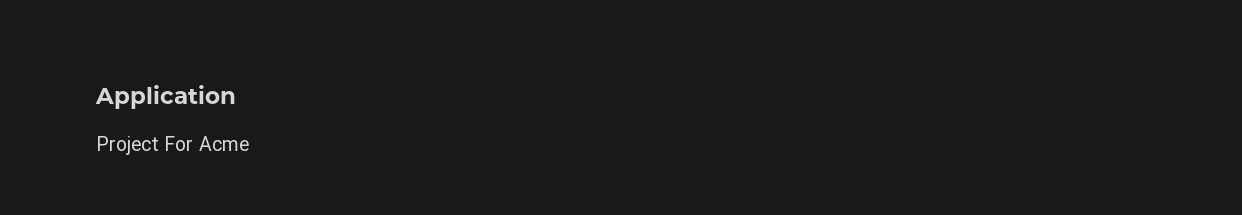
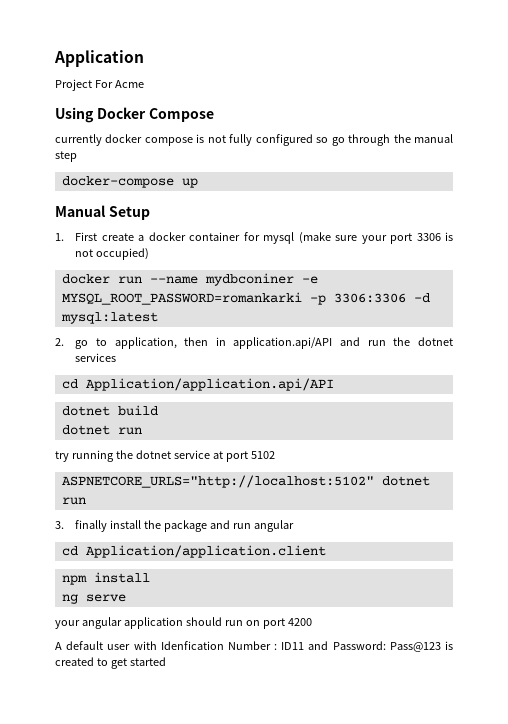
+ Using Docker Compose
+ currently docker compose is not fully configured so go through the manual step
+ docker-compose up
+ Manual Setup
+ 1. First create a docker container for mysql (make sure your port 3306 is not occupied)
+ docker run --name mydbconiner -e MYSQL_ROOT_PASSWORD=romankarki -p 3306:3306 -d mysql:latest
+ 2. go to application, then in application.api/API and run the dotnet services
+ cd Application/application.api/API
+ dotnet build
+ dotnet run
+ try running the dotnet service at port 5102
+ ASPNETCORE_URLS="http://localhost:5102" dotnet run
+ 3. finally install the package and run angular
+ cd Application/application.client
+ npm install
+ ng serve
+ your angular application should run on port 4200
+ A default user with Idenfication Number : ID11 and Password: Pass@123 is created to get started

